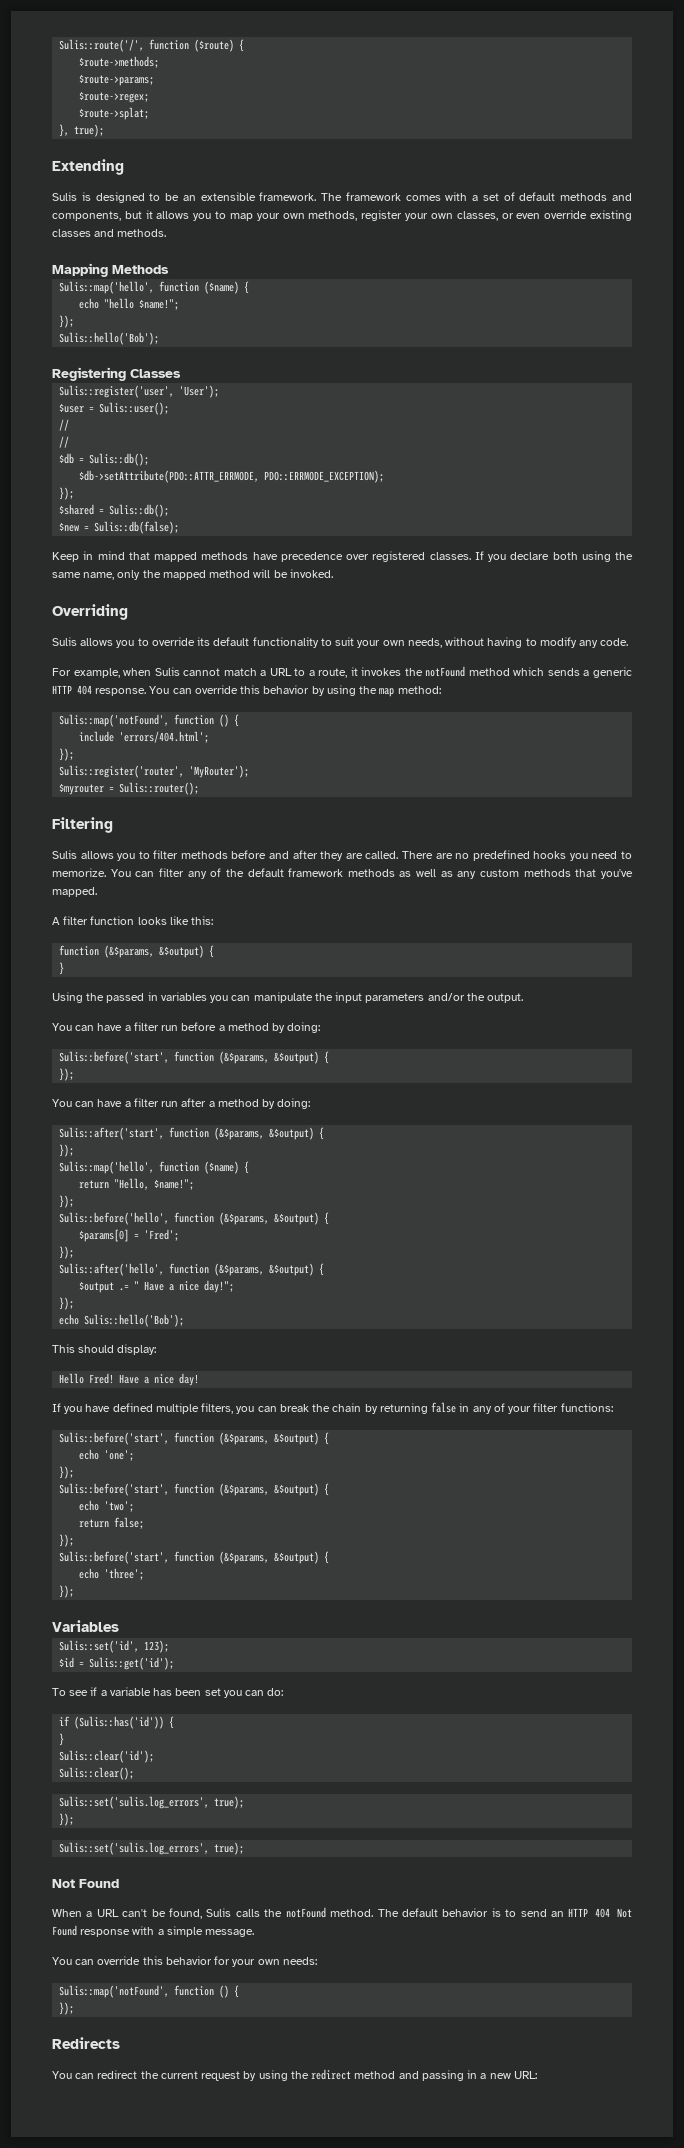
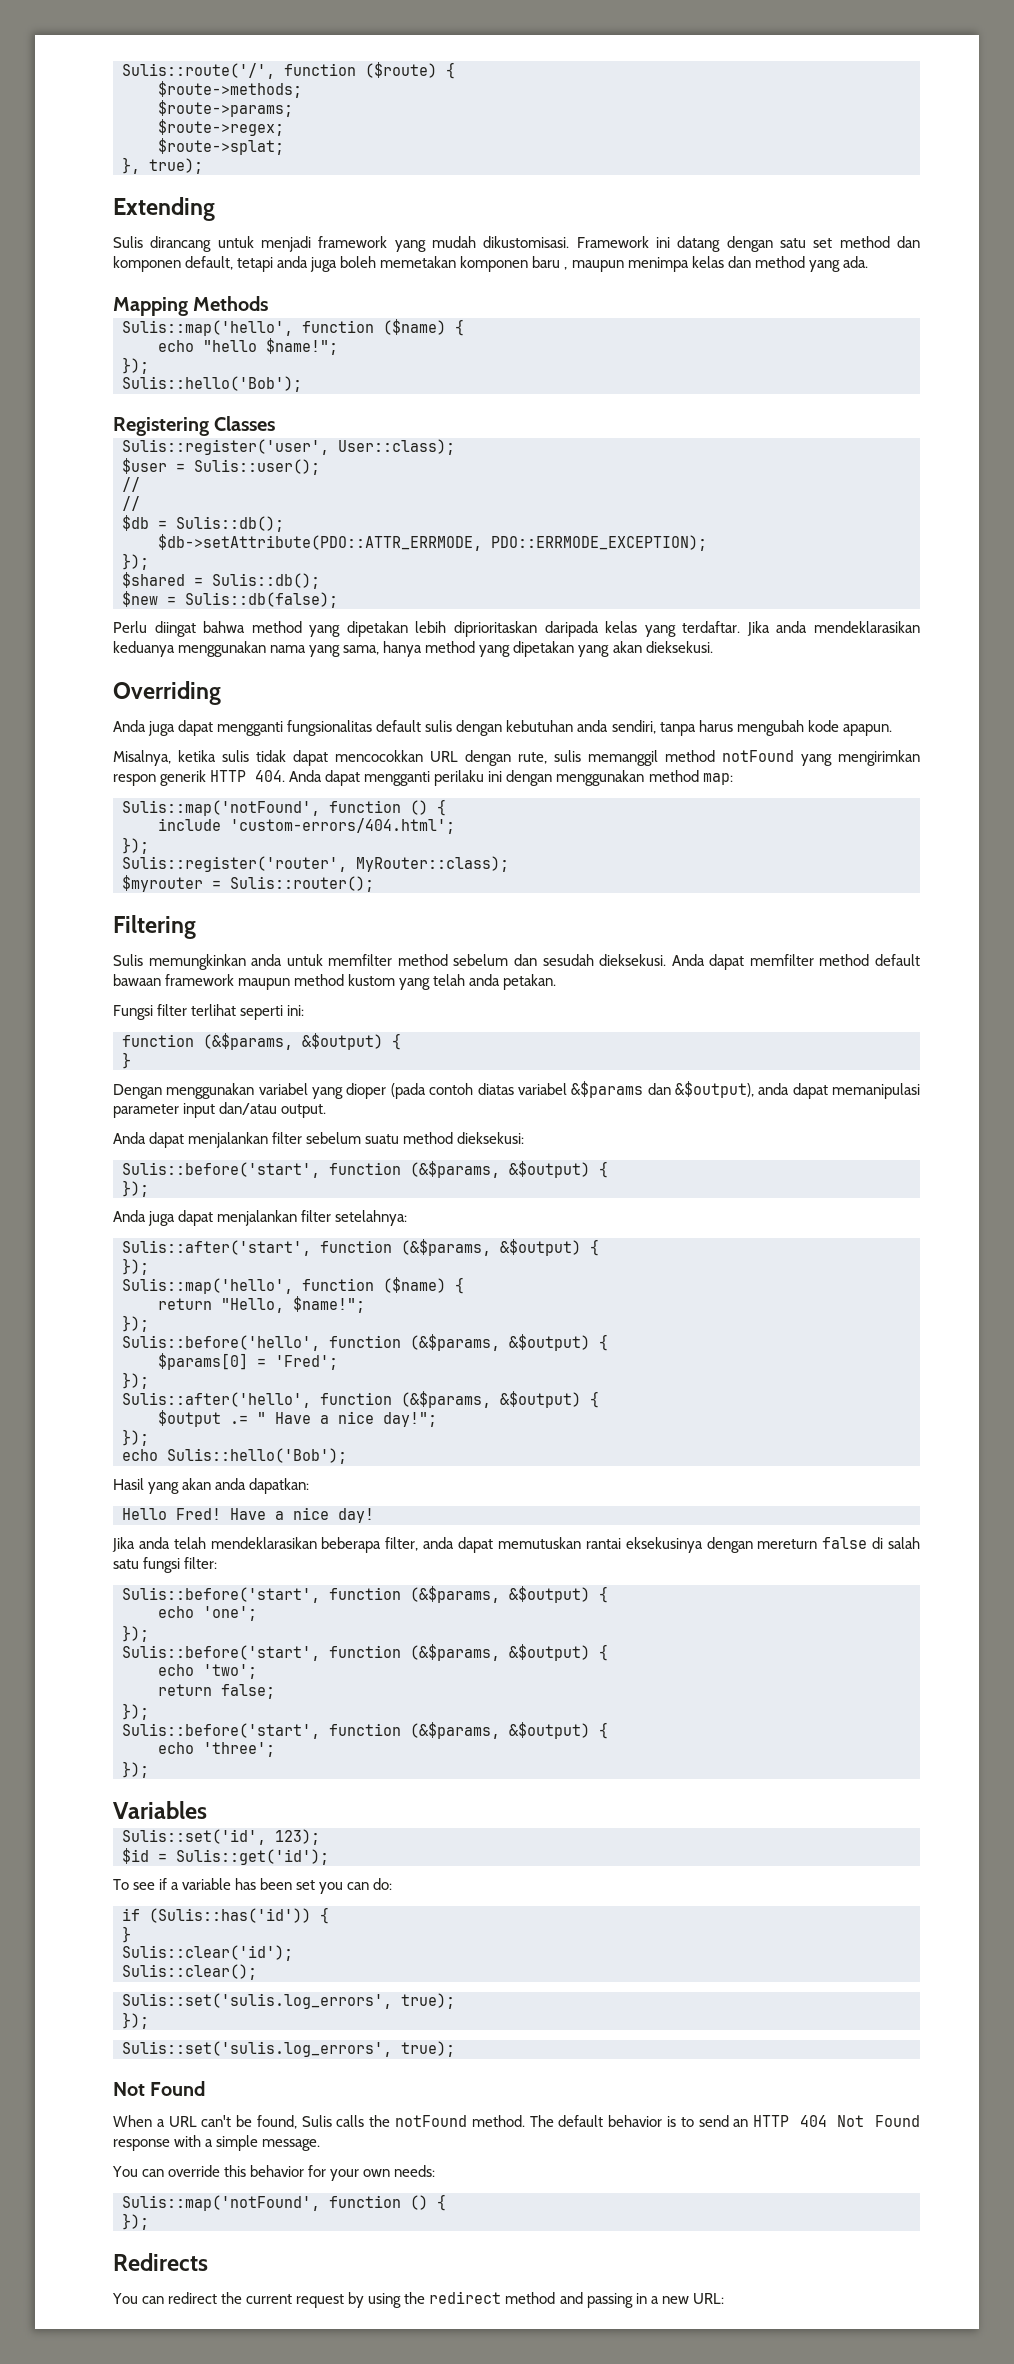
- Sulis is designed to be an extensible framework. The framework comes with a set of default methods and components, but it allows you to map your own methods, register your own classes, or even override existing classes and methods.
+ Sulis dirancang untuk menjadi framework yang mudah dikustomisasi. Framework ini datang dengan satu set method dan komponen default, tetapi anda juga boleh memetakan komponen baru , maupun menimpa kelas dan method yang ada.
- Sulis::register('user', 'User');
+ Sulis::register('user', User::class);
- Keep in mind that mapped methods have precedence over registered classes. If you declare both using the same name, only the mapped method will be invoked.
+ Perlu diingat bahwa method yang dipetakan lebih diprioritaskan daripada kelas yang terdaftar. Jika anda mendeklarasikan keduanya menggunakan nama yang sama, hanya method yang dipetakan yang akan dieksekusi.
  Overriding
- Sulis allows you to override its default functionality to suit your own needs, without having to modify any code.
- For example, when Sulis cannot match a URL to a route, it invokes the notFound method which sends a generic HTTP 404 response. You can override this behavior by using the map method:
+ Anda juga dapat mengganti fungsionalitas default sulis dengan kebutuhan anda sendiri, tanpa harus mengubah kode apapun.
+ Misalnya, ketika sulis tidak dapat mencocokkan URL dengan rute, sulis memanggil method notFound yang mengirimkan respon generik HTTP 404. Anda dapat mengganti perilaku ini dengan menggunakan method map:
- include 'errors/404.html';
+ include 'custom-errors/404.html';
- Sulis::register('router', 'MyRouter');
+ Sulis::register('router', MyRouter::class);
- Sulis allows you to filter methods before and after they are called. There are no predefined hooks you need to memorize. You can filter any of the default framework methods as well as any custom methods that you've mapped.
- A filter function looks like this:
+ Sulis memungkinkan anda untuk memfilter method sebelum dan sesudah dieksekusi. Anda dapat memfilter method default bawaan framework maupun method kustom yang telah anda petakan.
+ Fungsi filter terlihat seperti ini:
- Using the passed in variables you can manipulate the input parameters and/or the output.
- You can have a filter run before a method by doing:
+ Dengan menggunakan variabel yang dioper (pada contoh diatas variabel &$params dan &$output), anda dapat memanipulasi parameter input dan/atau output.
+ Anda dapat menjalankan filter sebelum suatu method dieksekusi:
- You can have a filter run after a method by doing:
+ Anda juga dapat menjalankan filter setelahnya:
- This should display:
+ Hasil yang akan anda dapatkan:
- If you have defined multiple filters, you can break the chain by returning false in any of your filter functions:
+ Jika anda telah mendeklarasikan beberapa filter, anda dapat memutuskan rantai eksekusinya dengan mereturn false di salah satu fungsi filter:

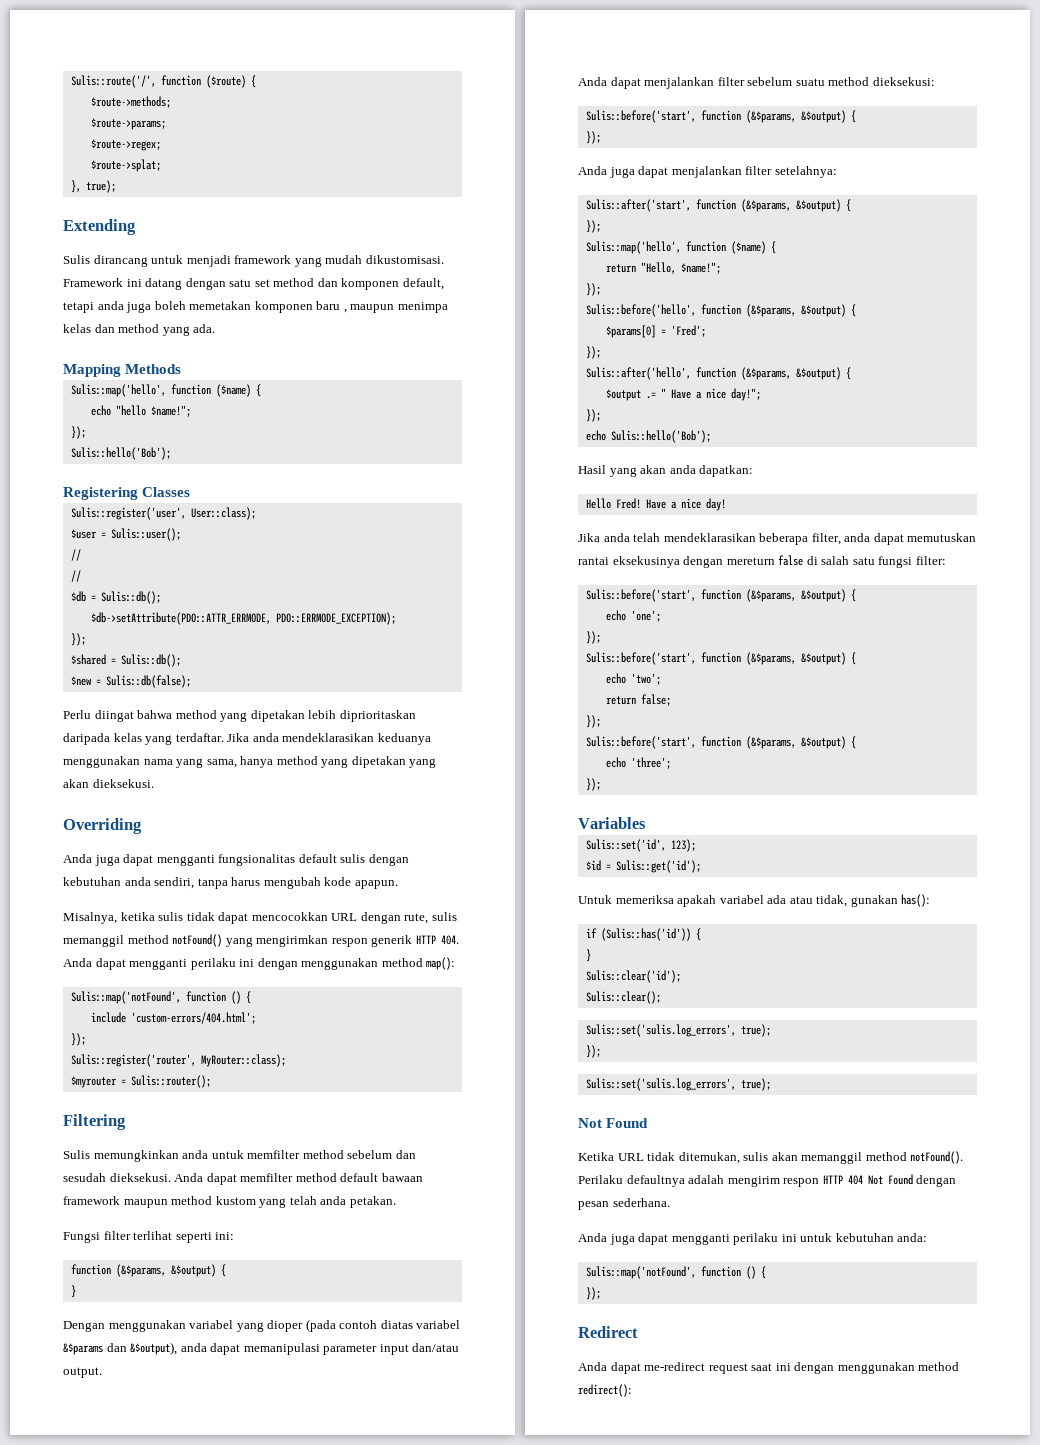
- Misalnya, ketika sulis tidak dapat mencocokkan URL dengan rute, sulis memanggil method notFound yang mengirimkan respon generik HTTP 404. Anda dapat mengganti perilaku ini dengan menggunakan method map:
+ Misalnya, ketika sulis tidak dapat mencocokkan URL dengan rute, sulis memanggil method notFound() yang mengirimkan respon generik HTTP 404. Anda dapat mengganti perilaku ini dengan menggunakan method map():
- To see if a variable has been set you can do:
+ Untuk memeriksa apakah variabel ada atau tidak, gunakan has():
- When a URL can't be found, Sulis calls the notFound method. The default behavior is to send an HTTP 404 Not Found response with a simple message.
- You can override this behavior for your own needs:
+ Ketika URL tidak ditemukan, sulis akan memanggil method notFound(). Perilaku defaultnya adalah mengirim respon HTTP 404 Not Found dengan pesan sederhana.
+ Anda juga dapat mengganti perilaku ini untuk kebutuhan anda:
- Redirects
- You can redirect the current request by using the redirect method and passing in a new URL:
+ Redirect
+ Anda dapat me-redirect request saat ini dengan menggunakan method redirect():

